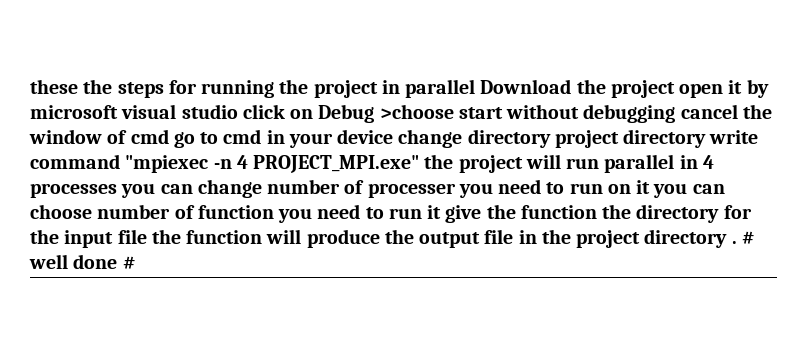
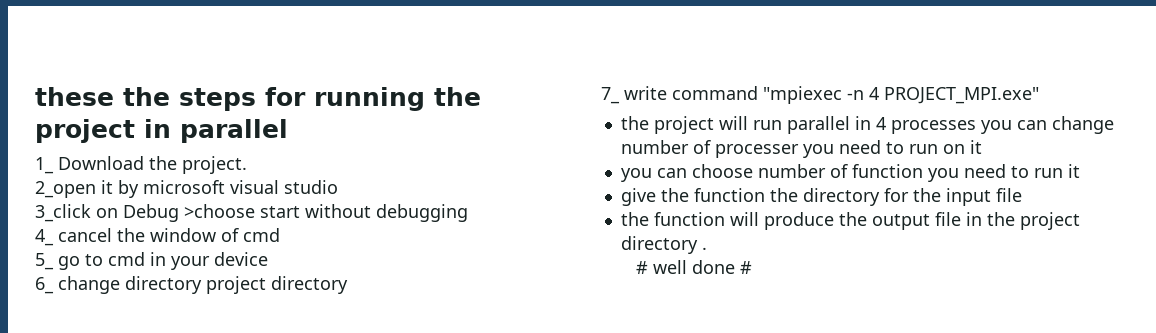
- these the steps for running the project in parallel Download the project open it by microsoft visual studio click on Debug >choose start without debugging cancel the window of cmd go to cmd in your device change directory project directory write command "mpiexec -n 4 PROJECT_MPI.exe" the project will run parallel in 4 processes you can change number of processer you need to run on it you can choose number of function you need to run it give the function the directory for the input file the function will produce the output file in the project directory . # well done #
+ these the steps for running the project in parallel
+ 1_ Download the project.
+ 2_open it by microsoft visual studio
+ 3_click on Debug >choose start without debugging
+ 4_ cancel the window of cmd
+ 5_ go to cmd in your device
+ 6_ change directory project directory
+ 7_ write command "mpiexec -n 4 PROJECT_MPI.exe"
+ the project will run parallel in 4 processes you can change number of processer you need to run on it
+ you can choose number of function you need to run it
+ give the function the directory for the input file
+ the function will produce the output file in the project directory .
+ # well done #

